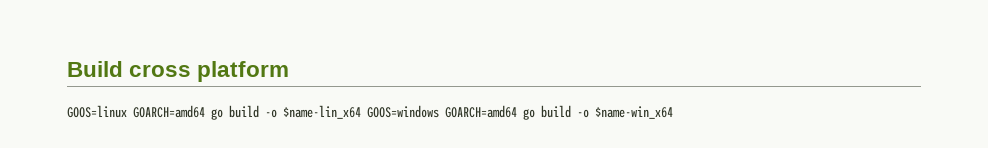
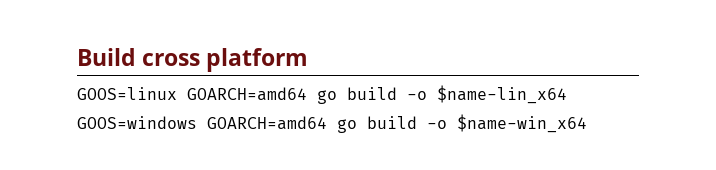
- GOOS=linux GOARCH=amd64 go build -o $name-lin_x64 GOOS=windows GOARCH=amd64 go build -o $name-win_x64
+ GOOS=linux GOARCH=amd64 go build -o $name-lin_x64
+ GOOS=windows GOARCH=amd64 go build -o $name-win_x64

